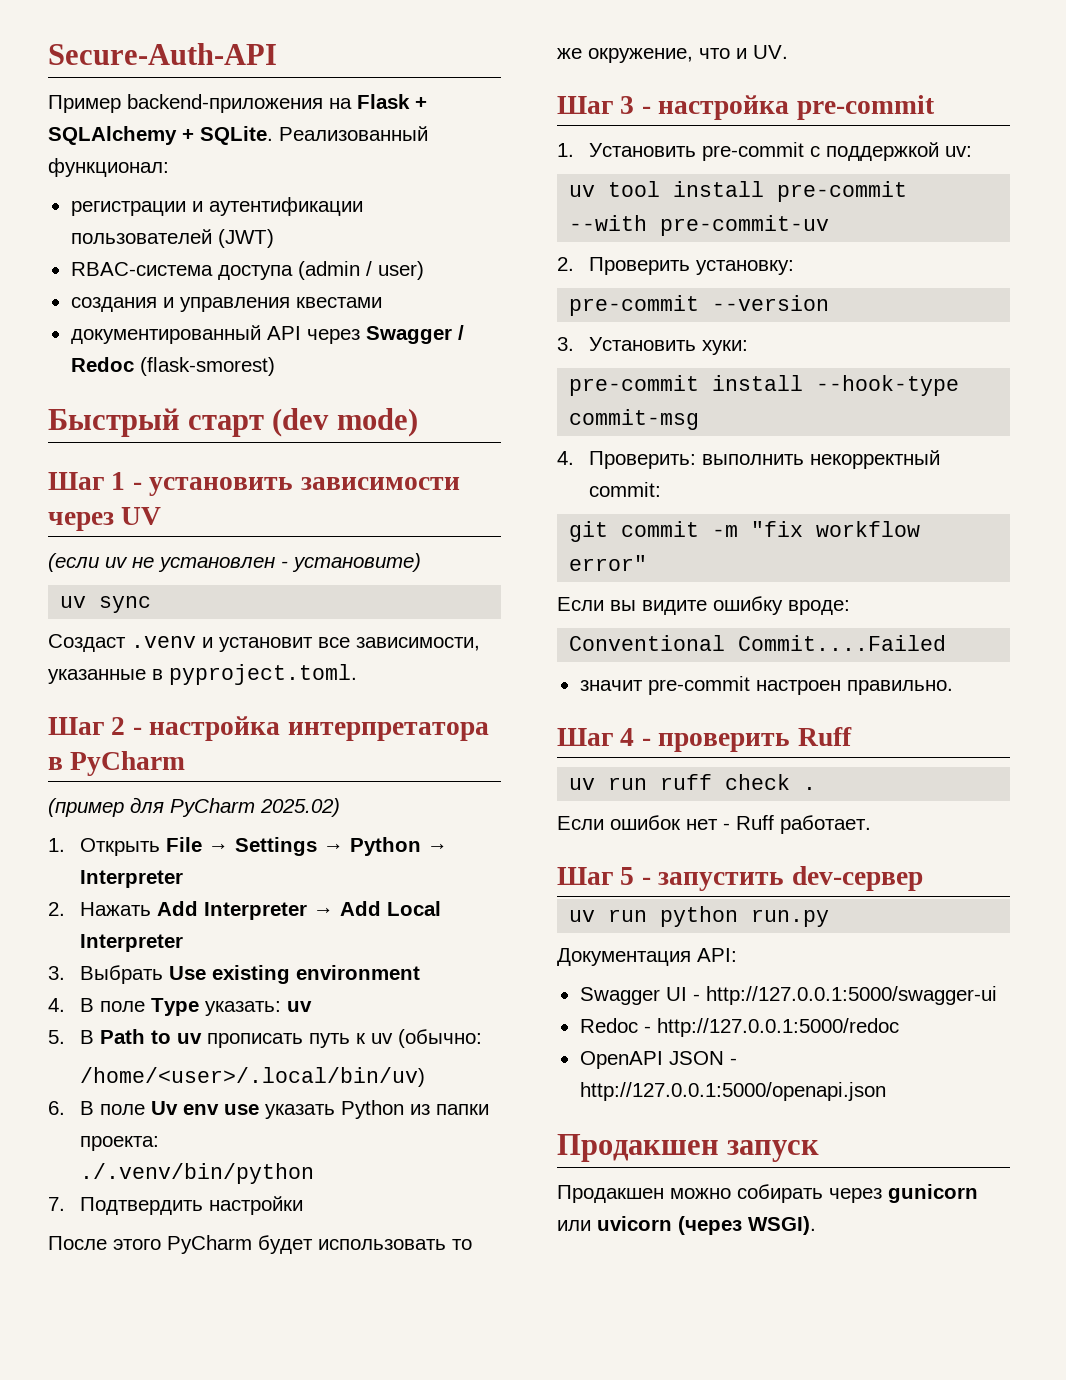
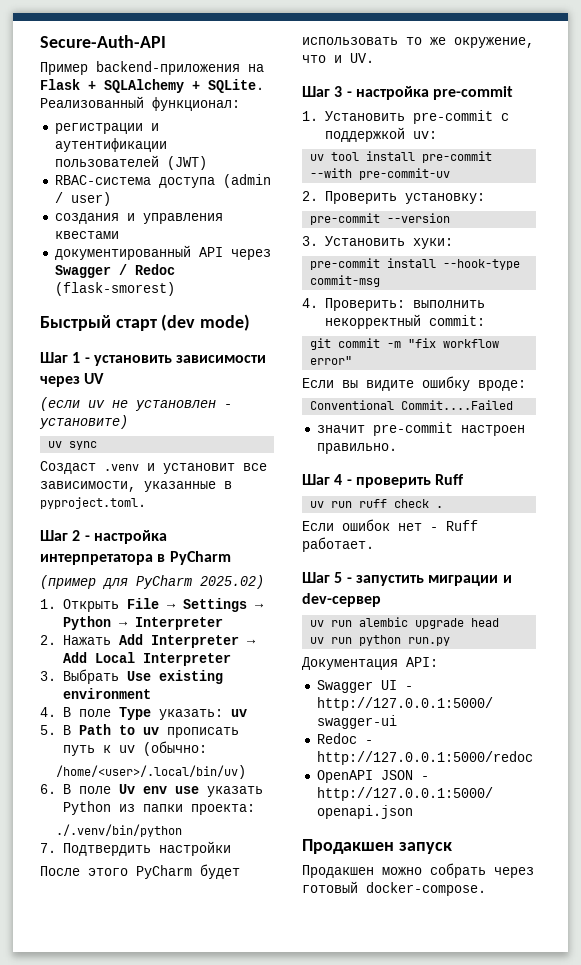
- Шаг 5 - запустить dev-сервер
+ Шаг 5 - запустить миграции и dev-сервер
+ uv run alembic upgrade head
- Продакшен можно собирать через gunicorn или uvicorn (через WSGI).
+ Продакшен можно собрать через готовый docker-compose.

